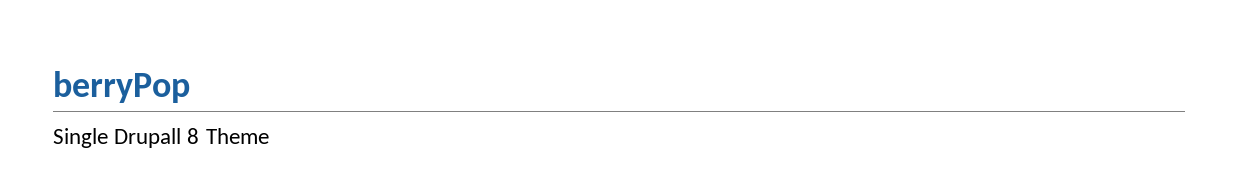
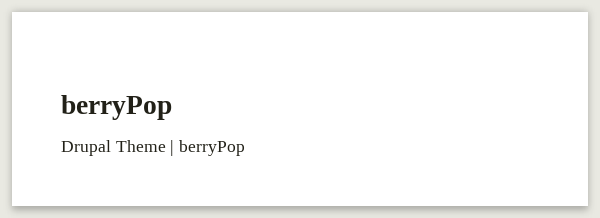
- Single Drupall 8 Theme
+ Drupal Theme | berryPop

